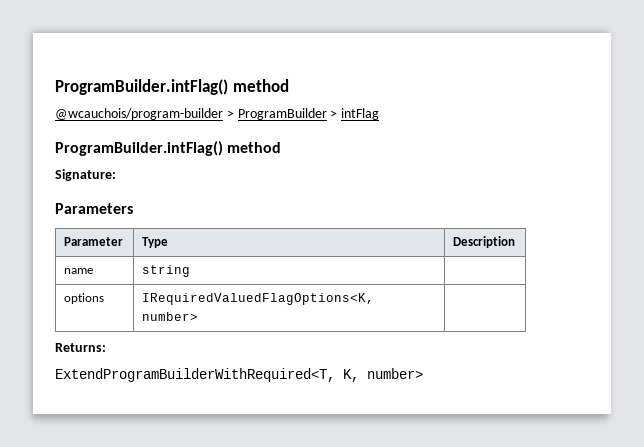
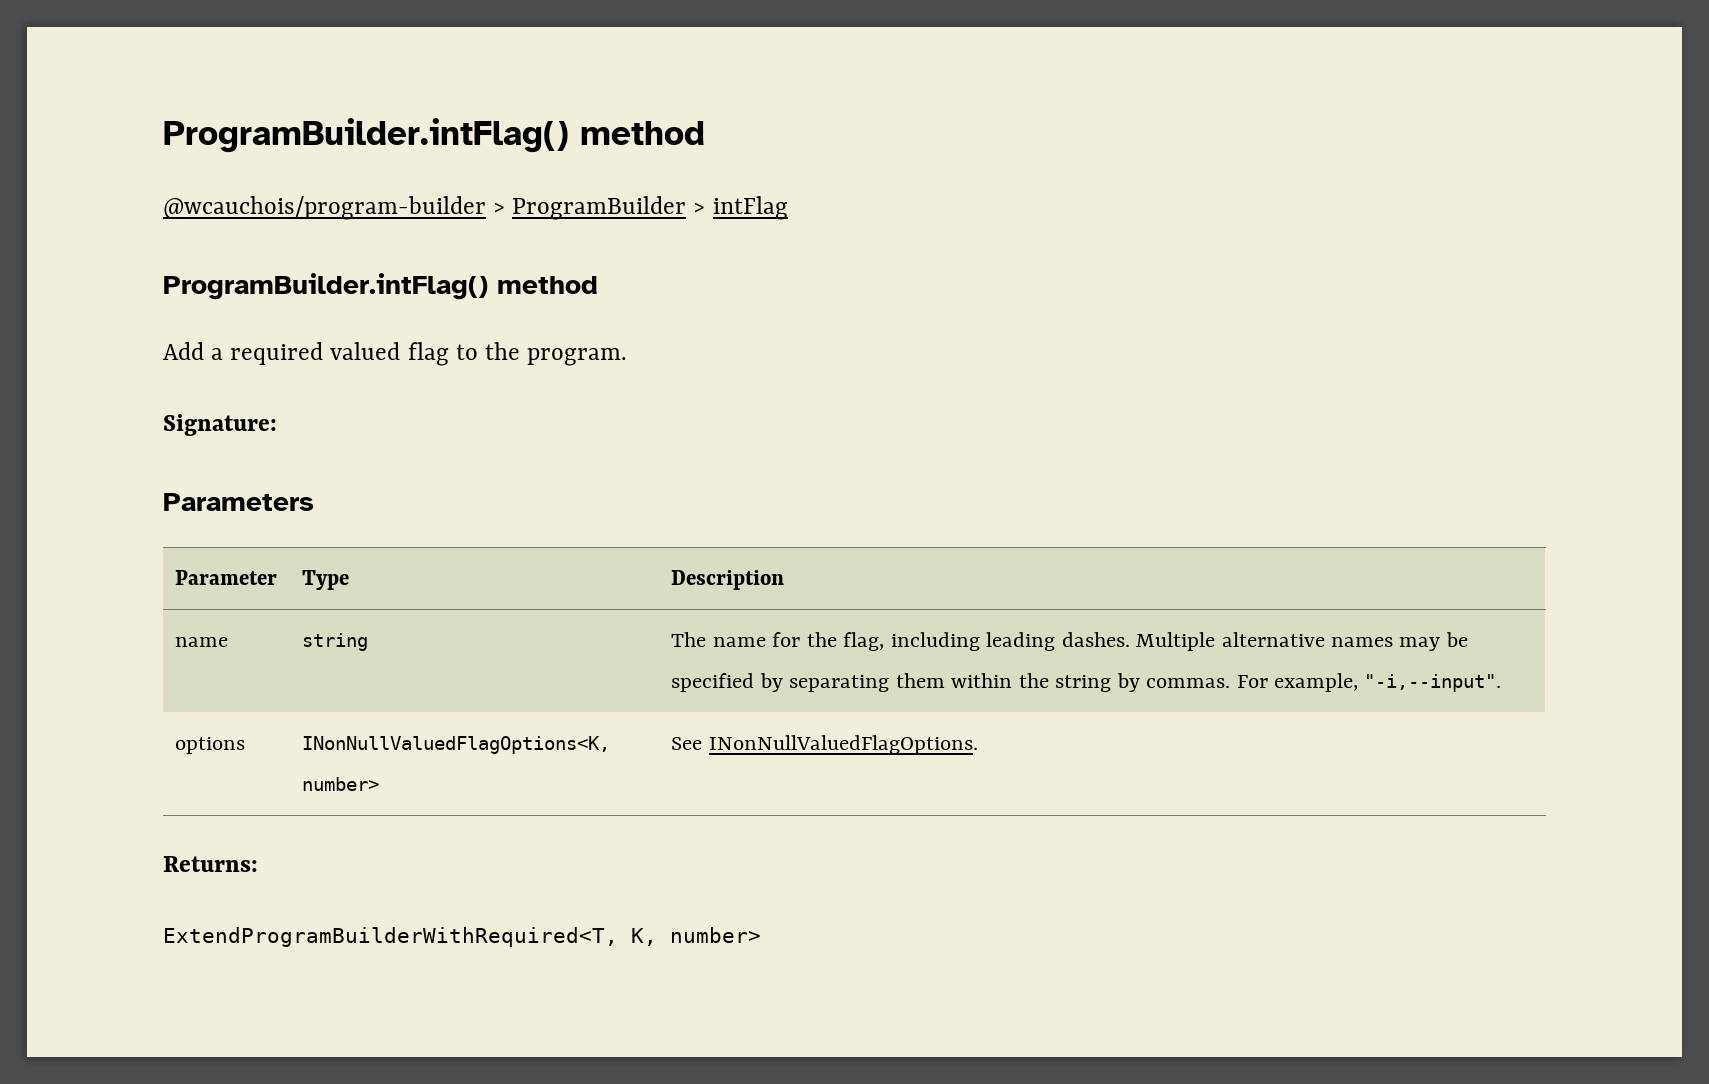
+ Add a required valued flag to the program.
- name | string |
+ name | string | The name for the flag, including leading dashes. Multiple alternative names may be specified by separating them within the string by commas. For example, "-i,--input".
- options | IRequiredValuedFlagOptions<K, number> |
+ options | INonNullValuedFlagOptions<K, number> | See INonNullValuedFlagOptions.

